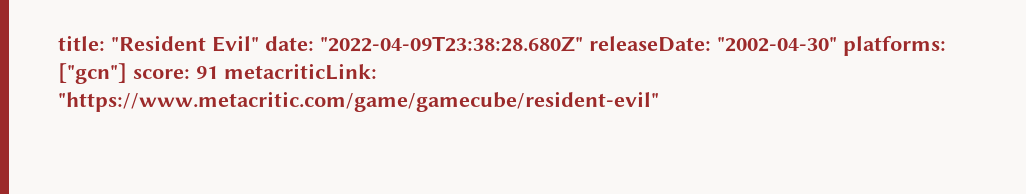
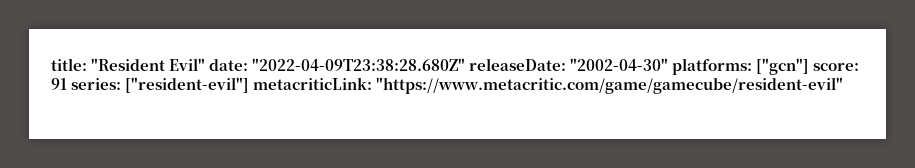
- title: "Resident Evil" date: "2022-04-09T23:38:28.680Z" releaseDate: "2002-04-30" platforms: ["gcn"] score: 91 metacriticLink: "https://www.metacritic.com/game/gamecube/resident-evil"
+ title: "Resident Evil" date: "2022-04-09T23:38:28.680Z" releaseDate: "2002-04-30" platforms: ["gcn"] score: 91 series: ["resident-evil"] metacriticLink: "https://www.metacritic.com/game/gamecube/resident-evil"

